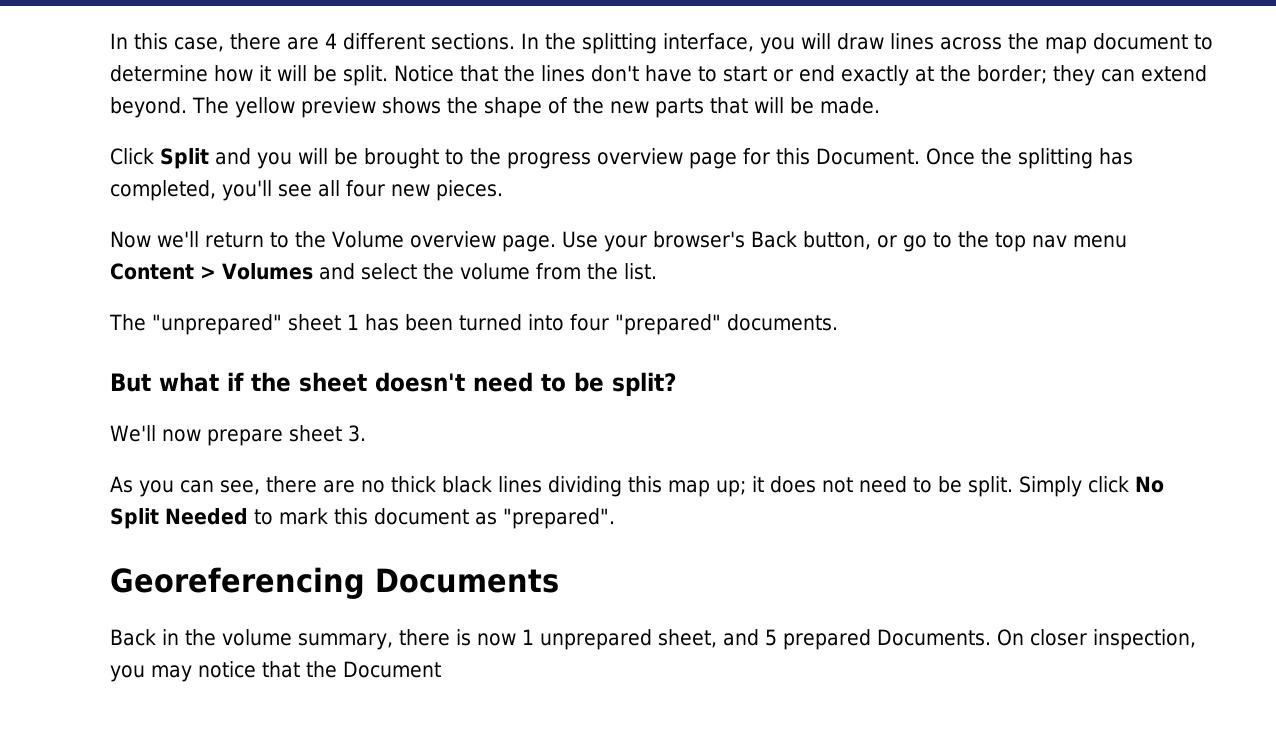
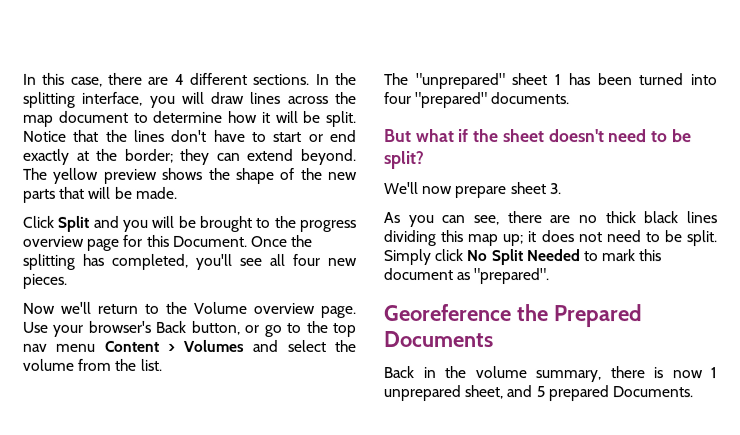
- Georeferencing Documents
+ Georeference the Prepared Documents
- On closer inspection, you may notice that the Document

